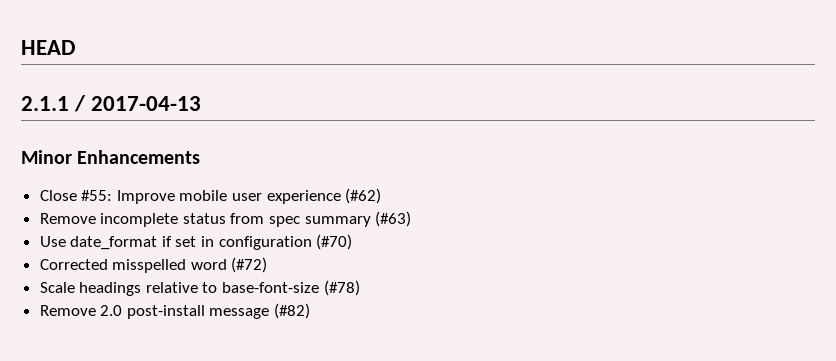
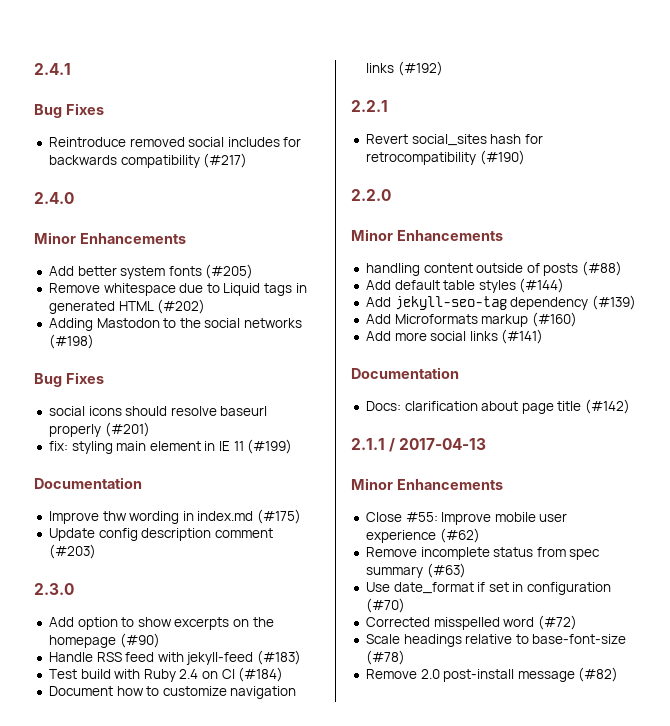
- HEAD
+ 2.4.1
+ Bug Fixes
+ Reintroduce removed social includes for backwards compatibility (#217)
+ 2.4.0
+ Minor Enhancements
+ Add better system fonts (#205)
+ Remove whitespace due to Liquid tags in generated HTML (#202)
+ Adding Mastodon to the social networks (#198)
+ Bug Fixes
+ social icons should resolve baseurl properly (#201)
+ fix: styling main element in IE 11 (#199)
+ Documentation
+ Improve thw wording in index.md (#175)
+ Update config description comment (#203)
+ 2.3.0
+ Add option to show excerpts on the homepage (#90)
+ Handle RSS feed with jekyll-feed (#183)
+ Test build with Ruby 2.4 on CI (#184)
+ Document how to customize navigation links (#192)
+ 2.2.1
+ Revert social_sites hash for retrocompatibility (#190)
+ 2.2.0
+ Minor Enhancements
+ handling content outside of posts (#88)
+ Add default table styles (#144)
+ Add jekyll-seo-tag dependency (#139)
+ Add Microformats markup (#160)
+ Add more social links (#141)
+ Documentation
+ Docs: clarification about page title (#142)

